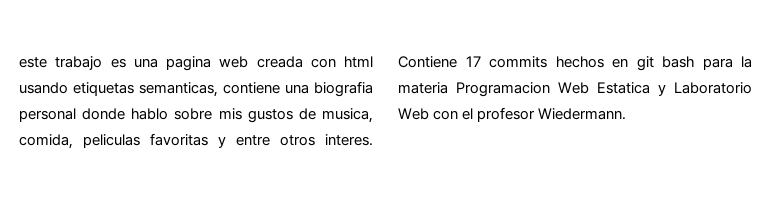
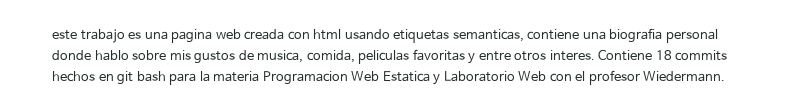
- Contiene 17 commits hechos en git bash para la materia Programacion Web Estatica y Laboratorio Web con el profesor Wiedermann.
+ Contiene 18 commits hechos en git bash para la materia Programacion Web Estatica y Laboratorio Web con el profesor Wiedermann.

